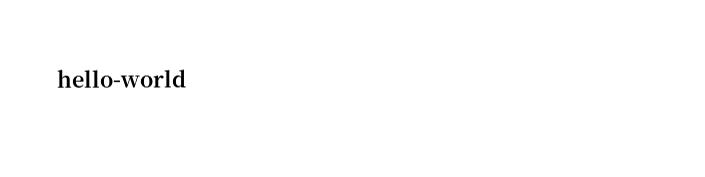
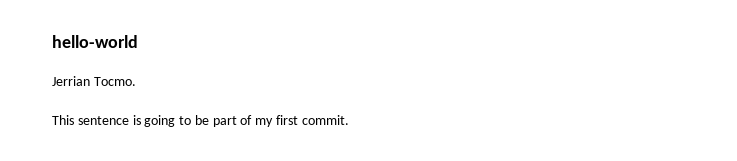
+ Jerrian Tocmo.
+ This sentence is going to be part of my first commit.

